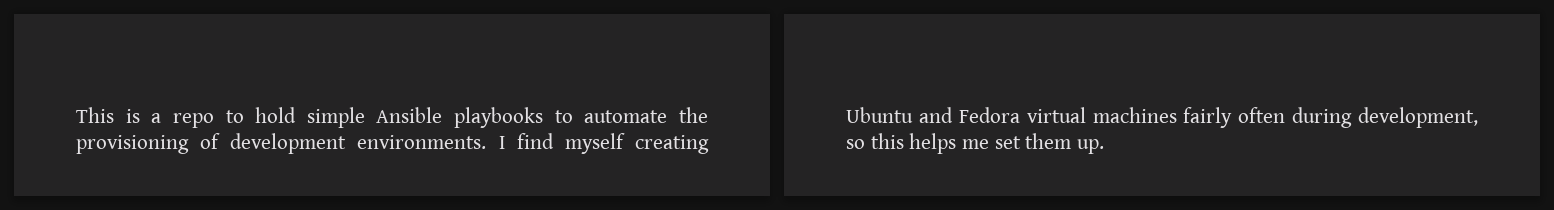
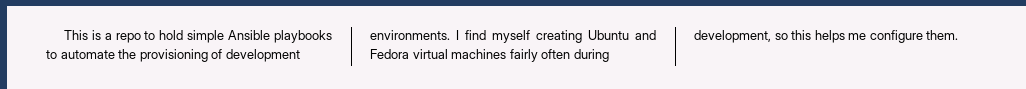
- I find myself creating Ubuntu and Fedora virtual machines fairly often during development, so this helps me set them up.
+ I find myself creating Ubuntu and Fedora virtual machines fairly often during development, so this helps me configure them.

